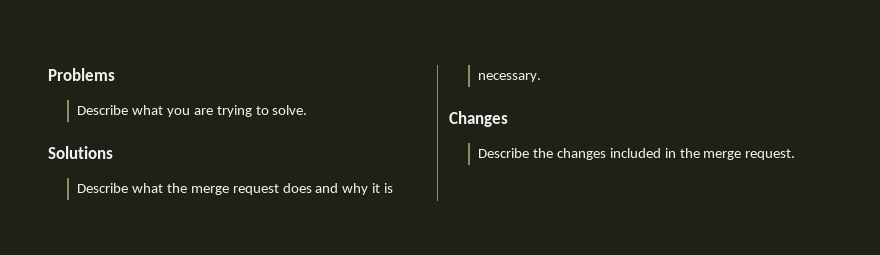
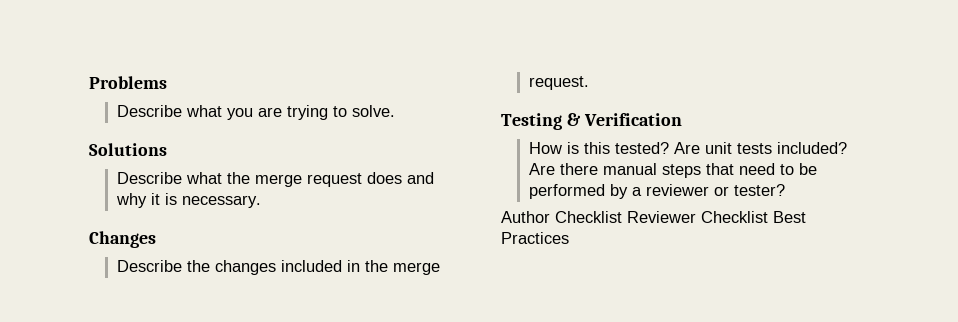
+ Testing & Verification
+ How is this tested? Are unit tests included? Are there manual steps that need to be performed by a reviewer or tester?
+ Author Checklist Reviewer Checklist Best Practices

